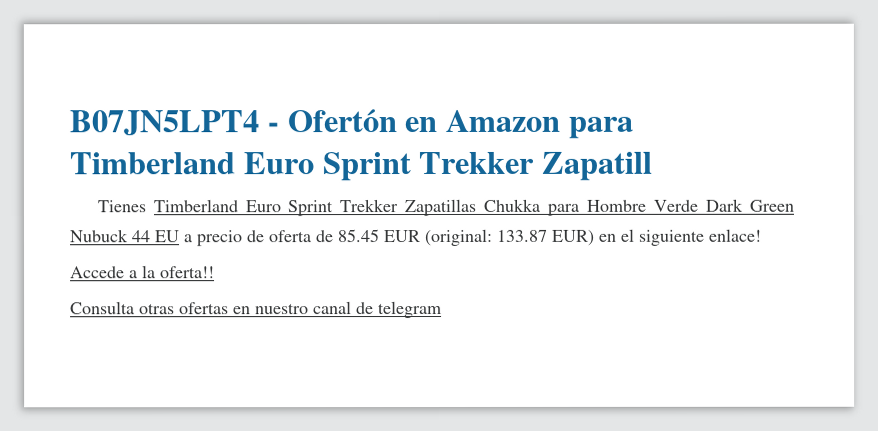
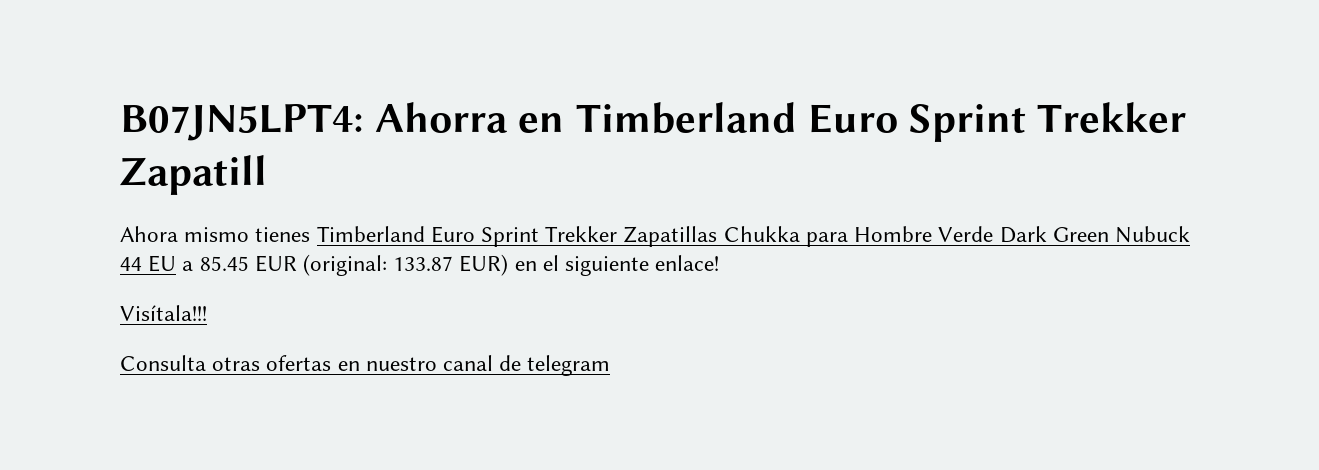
- B07JN5LPT4 - Ofertón en Amazon para Timberland Euro Sprint Trekker Zapatill
+ B07JN5LPT4: Ahorra en Timberland Euro Sprint Trekker Zapatill
- Tienes Timberland Euro Sprint Trekker Zapatillas Chukka para Hombre Verde Dark Green Nubuck 44 EU a precio de oferta de 85.45 EUR (original: 133.87 EUR) en el siguiente enlace!
+ Ahora mismo tienes Timberland Euro Sprint Trekker Zapatillas Chukka para Hombre Verde Dark Green Nubuck 44 EU a 85.45 EUR (original: 133.87 EUR) en el siguiente enlace!
- Accede a la oferta!!
+ Visítala!!!

